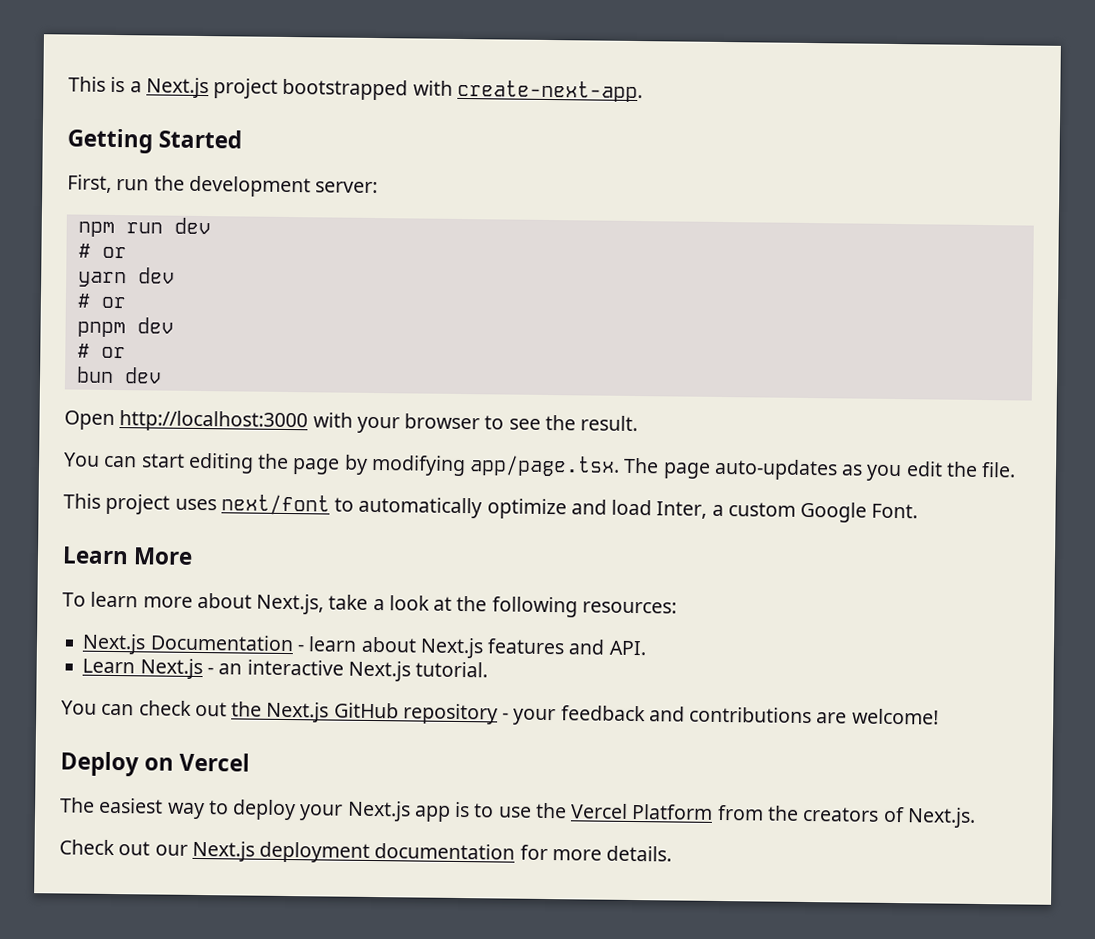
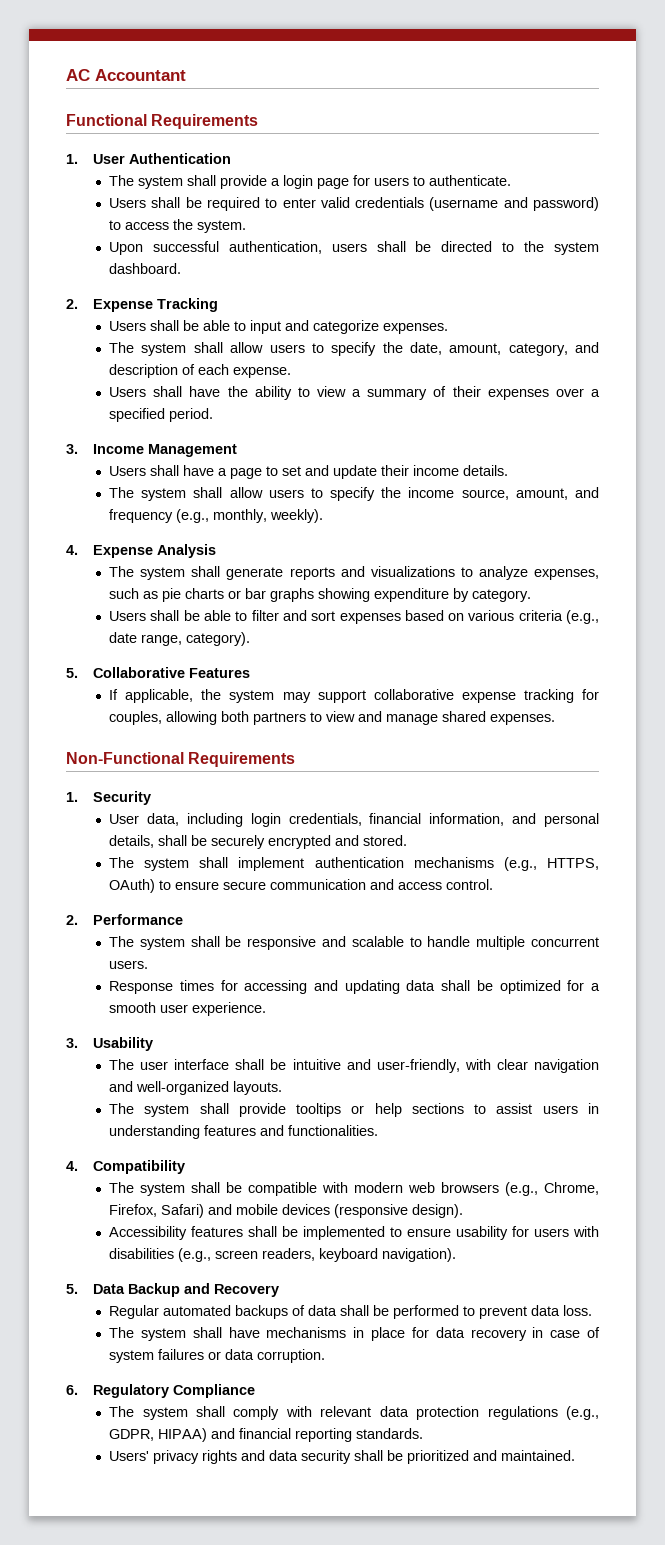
- This is a Next.js project bootstrapped with create-next-app.
- Getting Started
- First, run the development server:
- npm run dev
- # or
- yarn dev
- # or
- pnpm dev
- # or
- bun dev
- Open http://localhost:3000 with your browser to see the result.
- You can start editing the page by modifying app/page.tsx. The page auto-updates as you edit the file.
- This project uses next/font to automatically optimize and load Inter, a custom Google Font.
- Learn More
- To learn more about Next.js, take a look at the following resources:
- Next.js Documentation - learn about Next.js features and API.
- Learn Next.js - an interactive Next.js tutorial.
- You can check out the Next.js GitHub repository - your feedback and contributions are welcome!
- Deploy on Vercel
- The easiest way to deploy your Next.js app is to use the Vercel Platform from the creators of Next.js.
- Check out our Next.js deployment documentation for more details.
+ AC Accountant
+ Functional Requirements
+ 1. User Authentication
+ The system shall provide a login page for users to authenticate.
+ Users shall be required to enter valid credentials (username and password) to access the system.
+ Upon successful authentication, users shall be directed to the system dashboard.
+ 2. Expense Tracking
+ Users shall be able to input and categorize expenses.
+ The system shall allow users to specify the date, amount, category, and description of each expense.
+ Users shall have the ability to view a summary of their expenses over a specified period.
+ 3. Income Management
+ Users shall have a page to set and update their income details.
+ The system shall allow users to specify the income source, amount, and frequency (e.g., monthly, weekly).
+ 4. Expense Analysis
+ The system shall generate reports and visualizations to analyze expenses, such as pie charts or bar graphs showing expenditure by category.
+ Users shall be able to filter and sort expenses based on various criteria (e.g., date range, category).
+ 5. Collaborative Features
+ If applicable, the system may support collaborative expense tracking for couples, allowing both partners to view and manage shared expenses.
+ Non-Functional Requirements
+ 1. Security
+ User data, including login credentials, financial information, and personal details, shall be securely encrypted and stored.
+ The system shall implement authentication mechanisms (e.g., HTTPS, OAuth) to ensure secure communication and access control.
+ 2. Performance
+ The system shall be responsive and scalable to handle multiple concurrent users.
+ Response times for accessing and updating data shall be optimized for a smooth user experience.
+ 3. Usability
+ The user interface shall be intuitive and user-friendly, with clear navigation and well-organized layouts.
+ The system shall provide tooltips or help sections to assist users in understanding features and functionalities.
+ 4. Compatibility
+ The system shall be compatible with modern web browsers (e.g., Chrome, Firefox, Safari) and mobile devices (responsive design).
+ Accessibility features shall be implemented to ensure usability for users with disabilities (e.g., screen readers, keyboard navigation).
+ 5. Data Backup and Recovery
+ Regular automated backups of data shall be performed to prevent data loss.
+ The system shall have mechanisms in place for data recovery in case of system failures or data corruption.
+ 6. Regulatory Compliance
+ The system shall comply with relevant data protection regulations (e.g., GDPR, HIPAA) and financial reporting standards.
+ Users' privacy rights and data security shall be prioritized and maintained.

